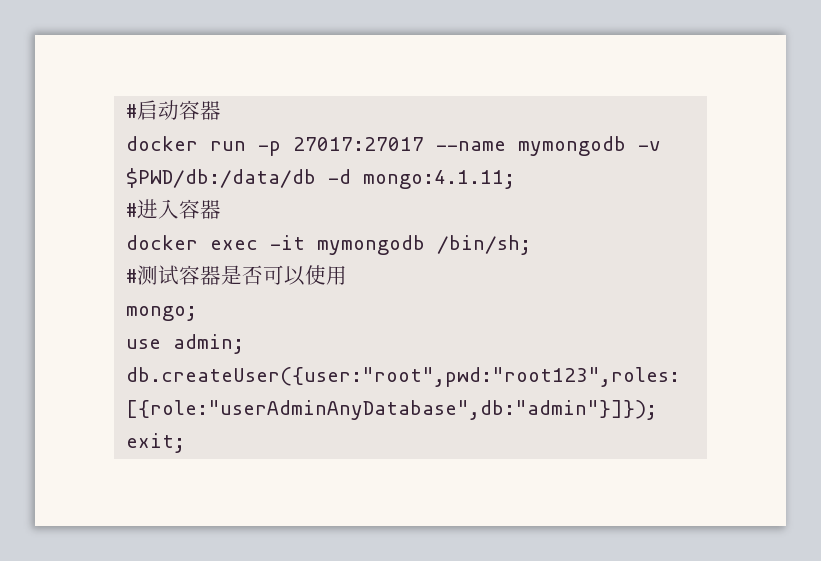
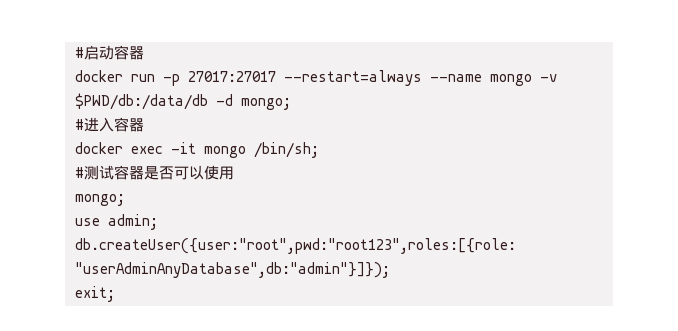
- docker run -p 27017:27017 --name mymongodb -v $PWD/db:/data/db -d mongo:4.1.11;
+ docker run -p 27017:27017 --restart=always --name mongo -v $PWD/db:/data/db -d mongo;
- docker exec -it mymongodb /bin/sh;
+ docker exec -it mongo /bin/sh;

